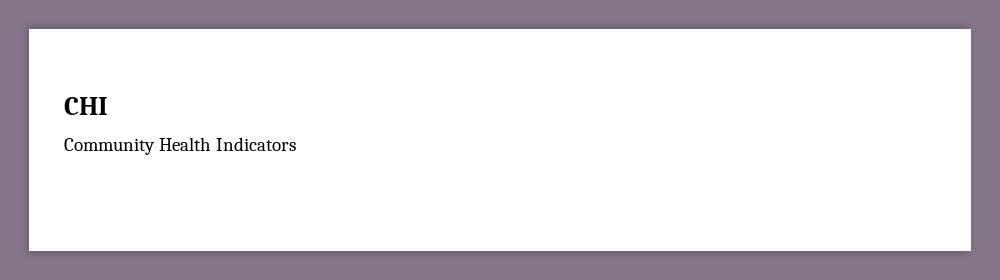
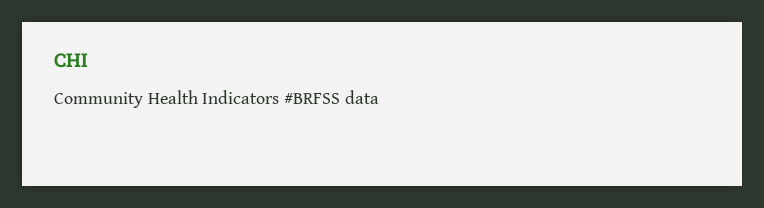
- Community Health Indicators
+ Community Health Indicators #BRFSS data

